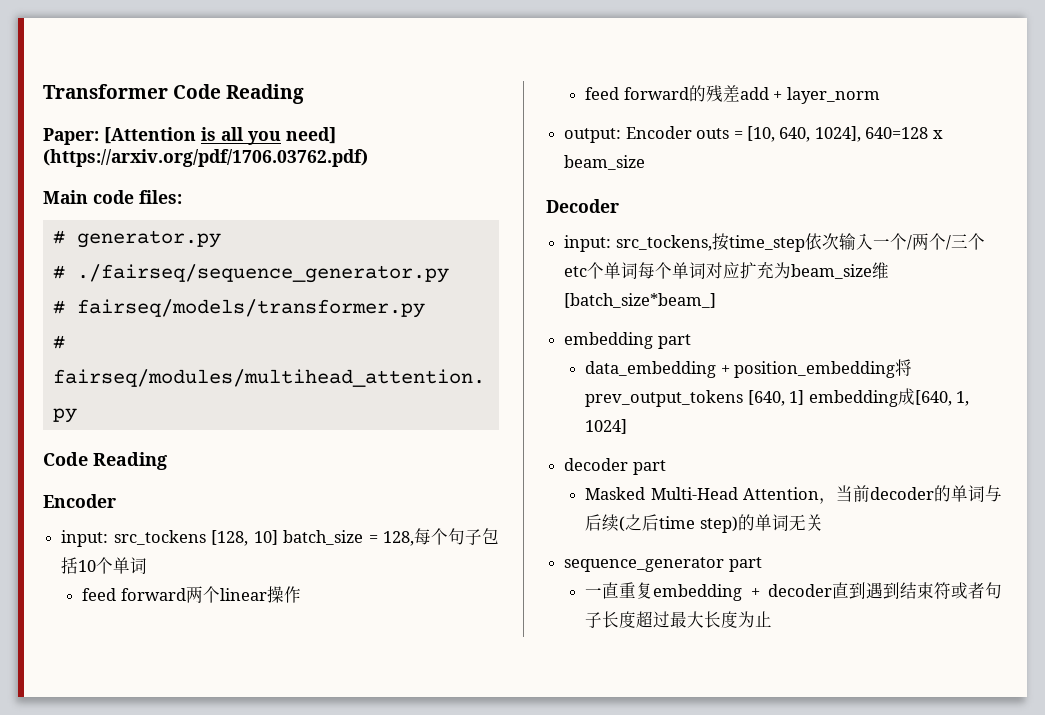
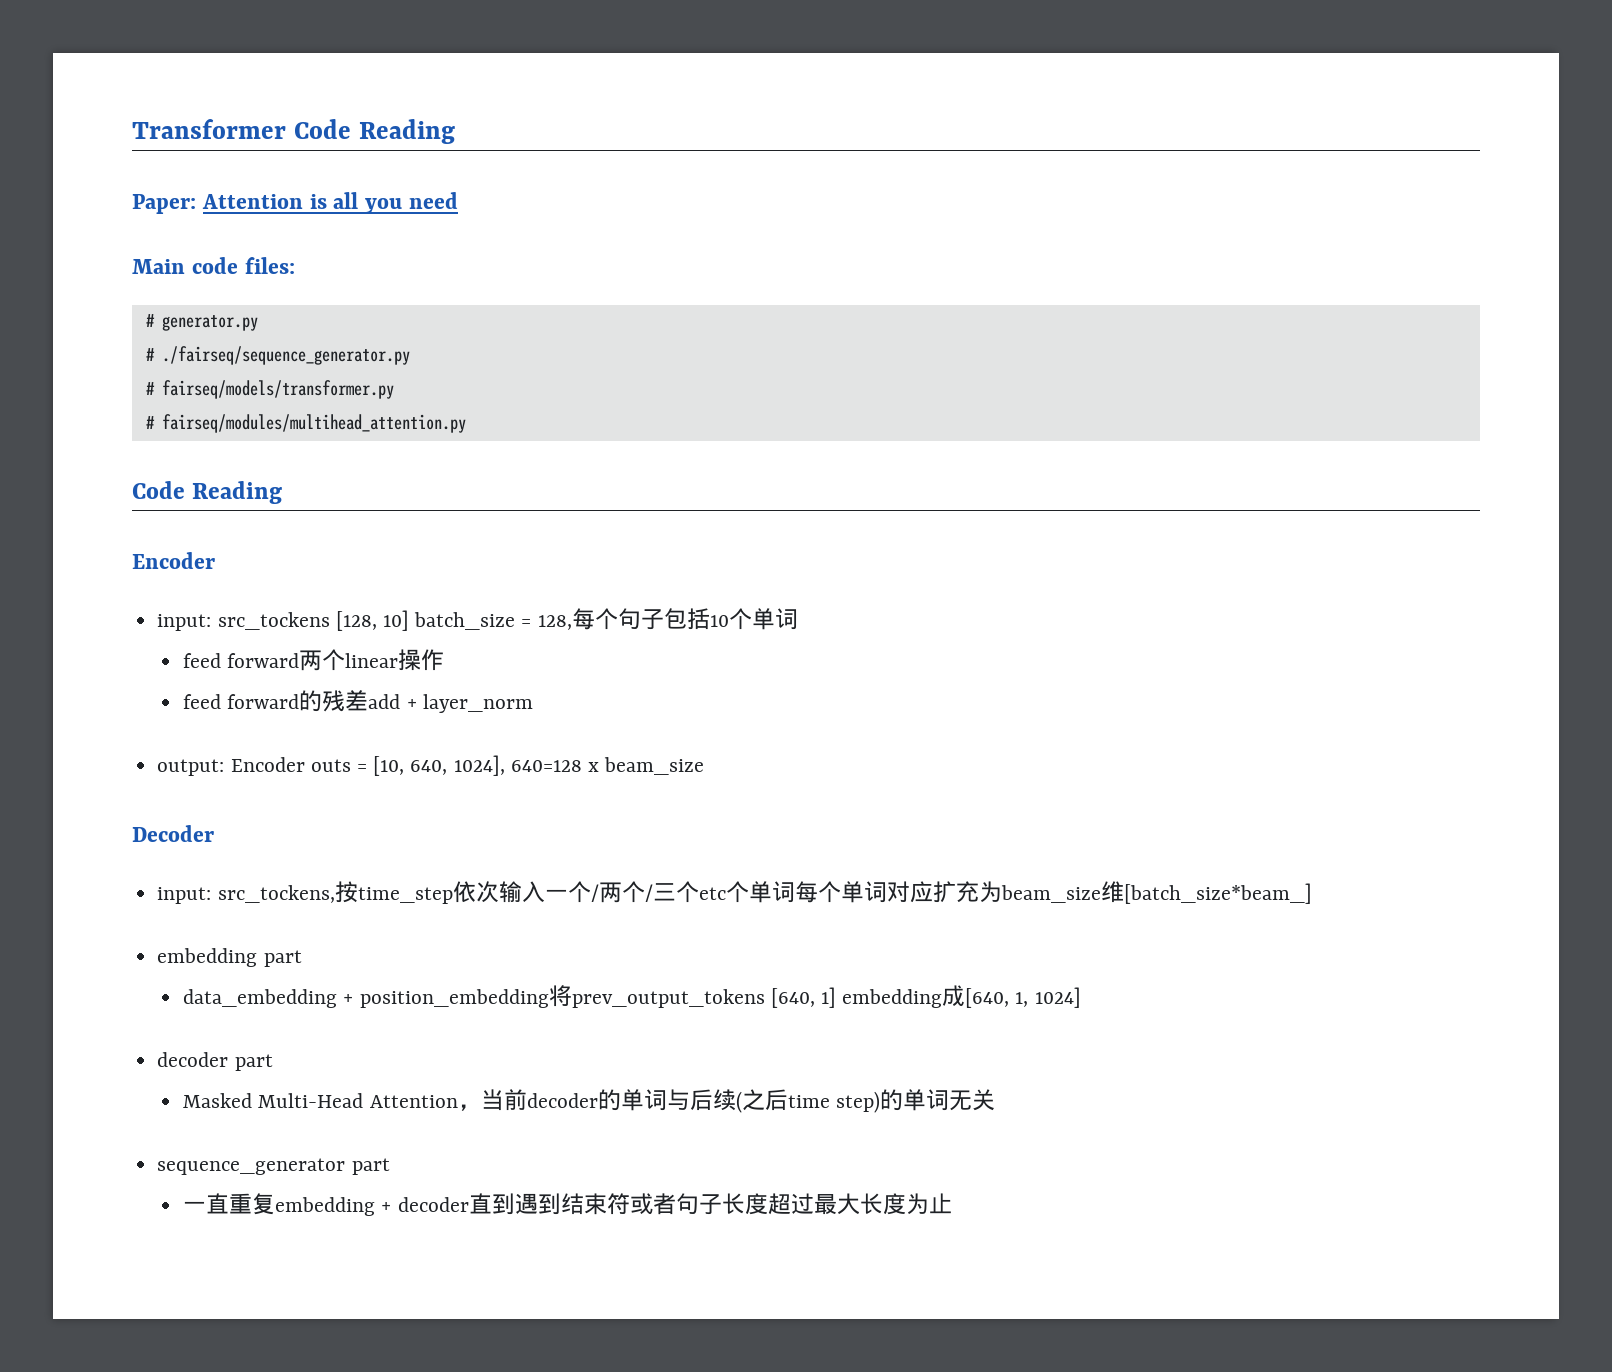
- Paper: [Attention is all you need] (https://arxiv.org/pdf/1706.03762.pdf)
+ Paper: Attention is all you need

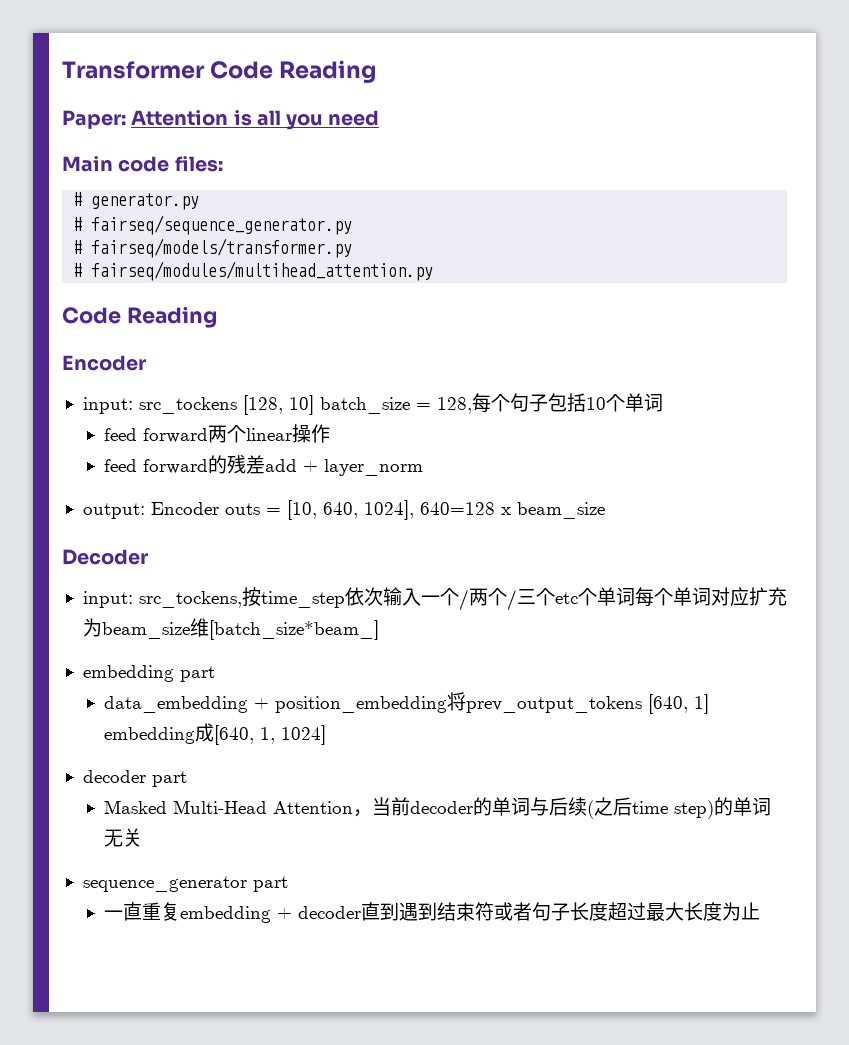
- # ./fairseq/sequence_generator.py
+ # fairseq/sequence_generator.py

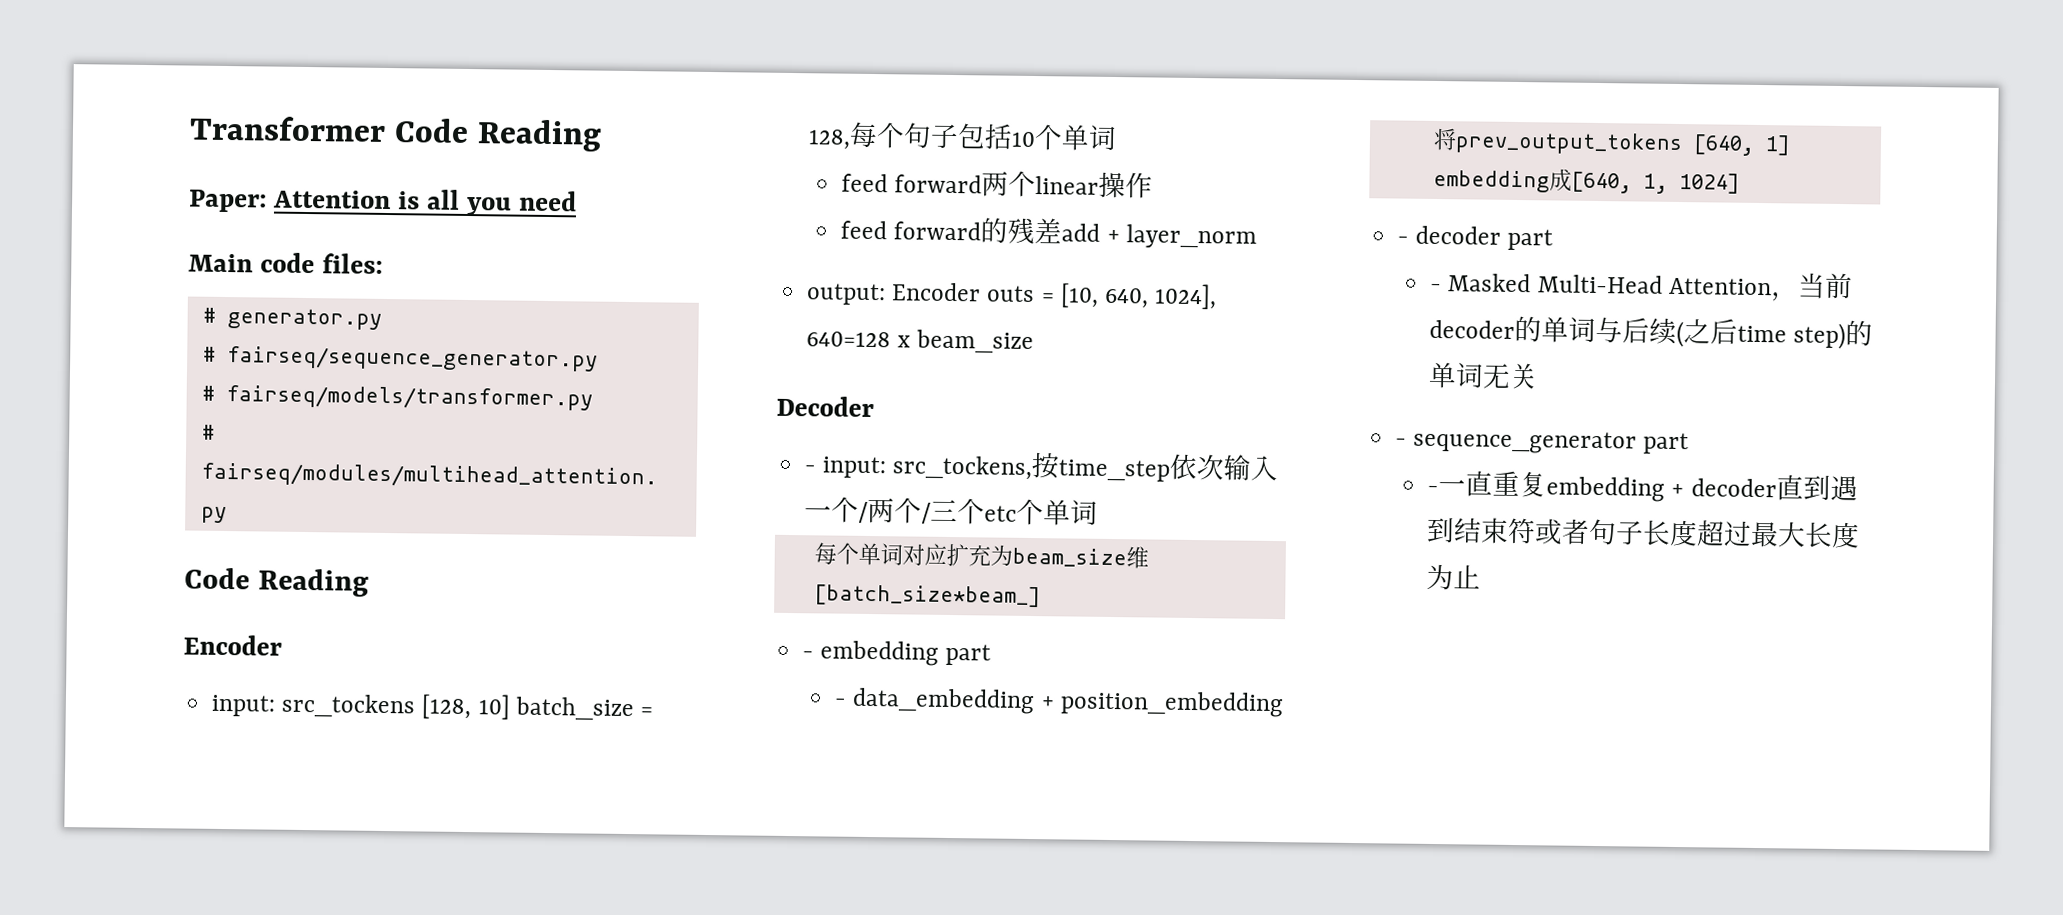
- input: src_tockens,按time_step依次输入一个/两个/三个etc个单词每个单词对应扩充为beam_size维[batch_size*beam_]
+ - input: src_tockens,按time_step依次输入一个/两个/三个etc个单词
+ 每个单词对应扩充为beam_size维[batch_size*beam_]
- embedding part
+ - embedding part
- data_embedding + position_embedding将prev_output_tokens [640, 1] embedding成[640, 1, 1024]
+ - data_embedding + position_embedding
+ 将prev_output_tokens [640, 1] embedding成[640, 1, 1024]
- decoder part
+ - decoder part
- Masked Multi-Head Attention，当前decoder的单词与后续(之后time step)的单词无关
+ - Masked Multi-Head Attention，当前decoder的单词与后续(之后time step)的单词无关
- sequence_generator part
+ - sequence_generator part
- 一直重复embedding + decoder直到遇到结束符或者句子长度超过最大长度为止
+ -一直重复embedding + decoder直到遇到结束符或者句子长度超过最大长度为止

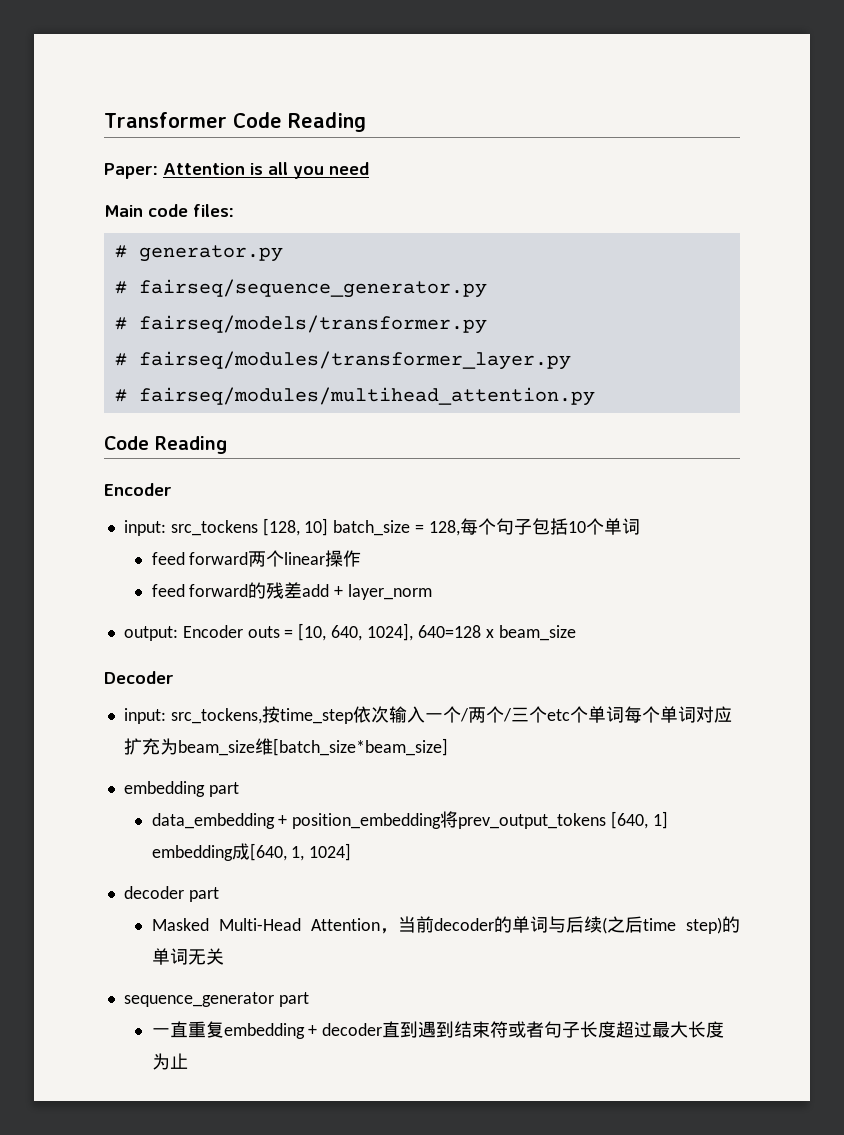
+ # fairseq/modules/transformer_layer.py
- - input: src_tockens,按time_step依次输入一个/两个/三个etc个单词
- 每个单词对应扩充为beam_size维[batch_size*beam_]
- - embedding part
+ input: src_tockens,按time_step依次输入一个/两个/三个etc个单词每个单词对应扩充为beam_size维[batch_size*beam_size]
+ embedding part
- - data_embedding + position_embedding
- 将prev_output_tokens [640, 1] embedding成[640, 1, 1024]
+ data_embedding + position_embedding将prev_output_tokens [640, 1] embedding成[640, 1, 1024]
- - decoder part
+ decoder part
- - Masked Multi-Head Attention，当前decoder的单词与后续(之后time step)的单词无关
+ Masked Multi-Head Attention，当前decoder的单词与后续(之后time step)的单词无关
- - sequence_generator part
+ sequence_generator part
- -一直重复embedding + decoder直到遇到结束符或者句子长度超过最大长度为止
+ 一直重复embedding + decoder直到遇到结束符或者句子长度超过最大长度为止

